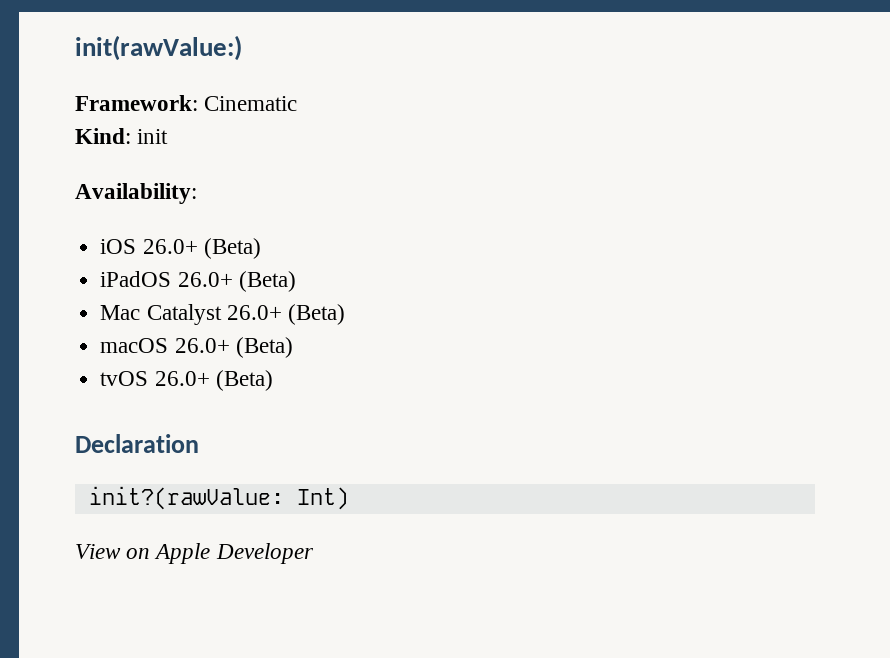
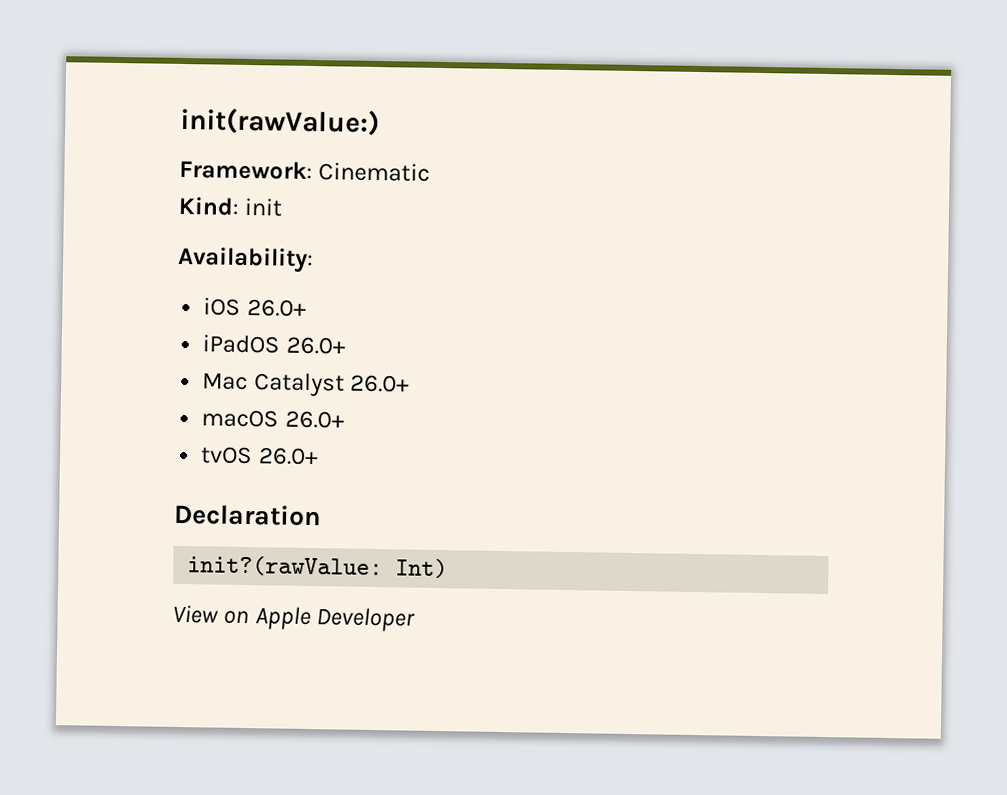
- iOS 26.0+ (Beta)
+ iOS 26.0+
- iPadOS 26.0+ (Beta)
+ iPadOS 26.0+
- Mac Catalyst 26.0+ (Beta)
+ Mac Catalyst 26.0+
- macOS 26.0+ (Beta)
+ macOS 26.0+
- tvOS 26.0+ (Beta)
+ tvOS 26.0+

